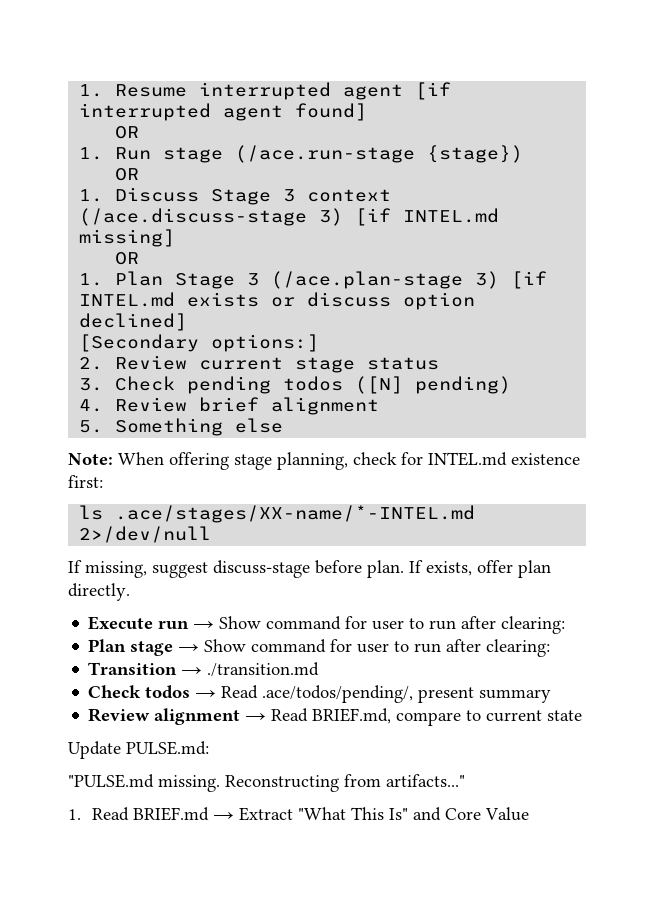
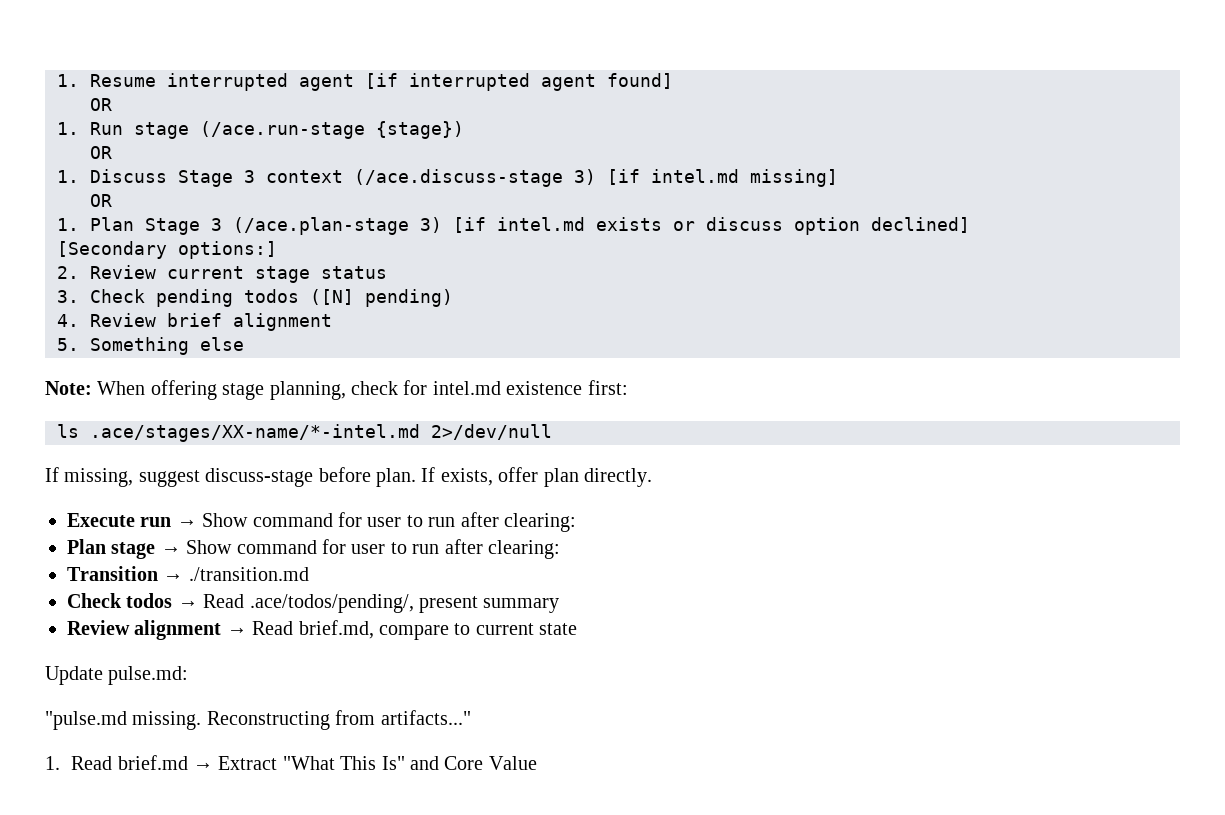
- 1. Discuss Stage 3 context (/ace.discuss-stage 3) [if INTEL.md missing]
+ 1. Discuss Stage 3 context (/ace.discuss-stage 3) [if intel.md missing]
- 1. Plan Stage 3 (/ace.plan-stage 3) [if INTEL.md exists or discuss option declined]
+ 1. Plan Stage 3 (/ace.plan-stage 3) [if intel.md exists or discuss option declined]
- Note: When offering stage planning, check for INTEL.md existence first:
+ Note: When offering stage planning, check for intel.md existence first:
- ls .ace/stages/XX-name/*-INTEL.md 2>/dev/null
+ ls .ace/stages/XX-name/*-intel.md 2>/dev/null
- Review alignment → Read BRIEF.md, compare to current state
+ Review alignment → Read brief.md, compare to current state
- Update PULSE.md:
- "PULSE.md missing.
+ Update pulse.md:
+ "pulse.md missing.
- 1. Read BRIEF.md → Extract "What This Is" and Core Value
+ 1. Read brief.md → Extract "What This Is" and Core Value

